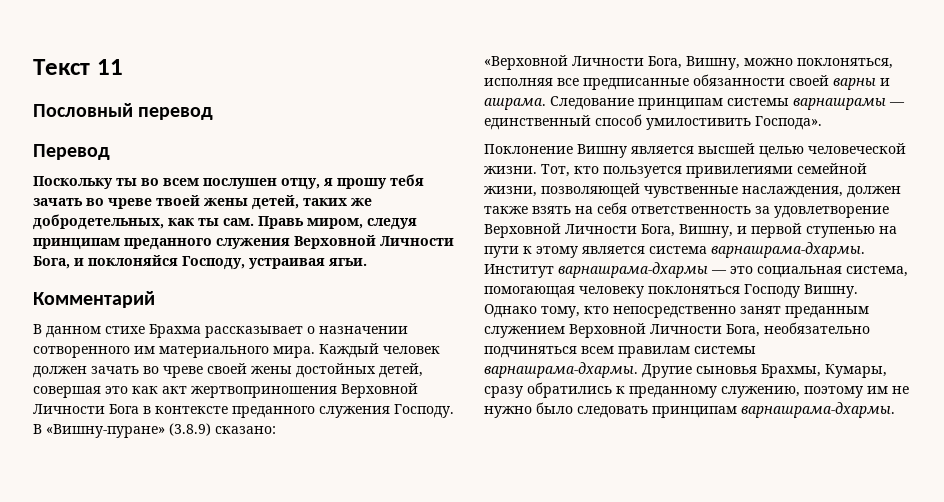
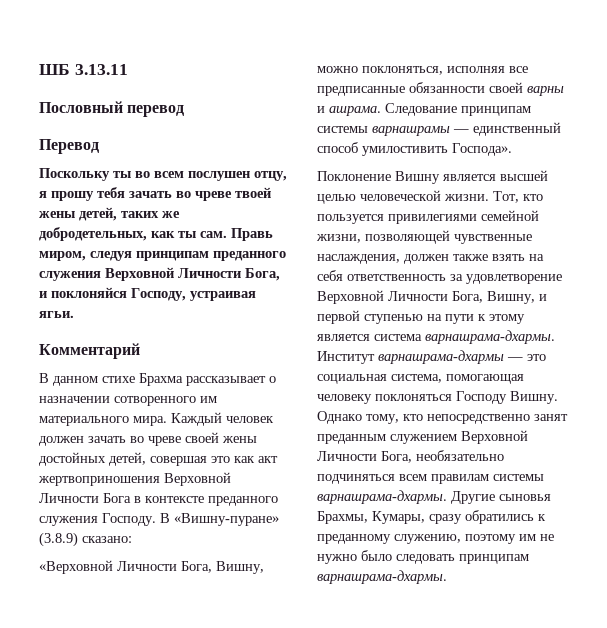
- Текст 11
+ ШБ 3.13.11

